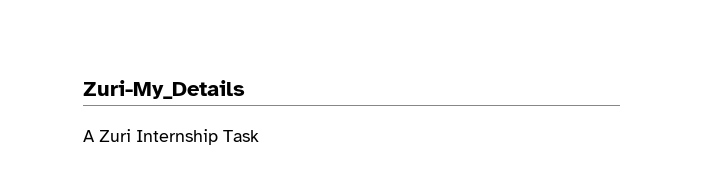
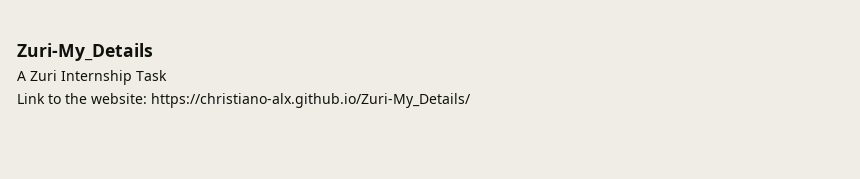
+ Link to the website: https://christiano-alx.github.io/Zuri-My_Details/

